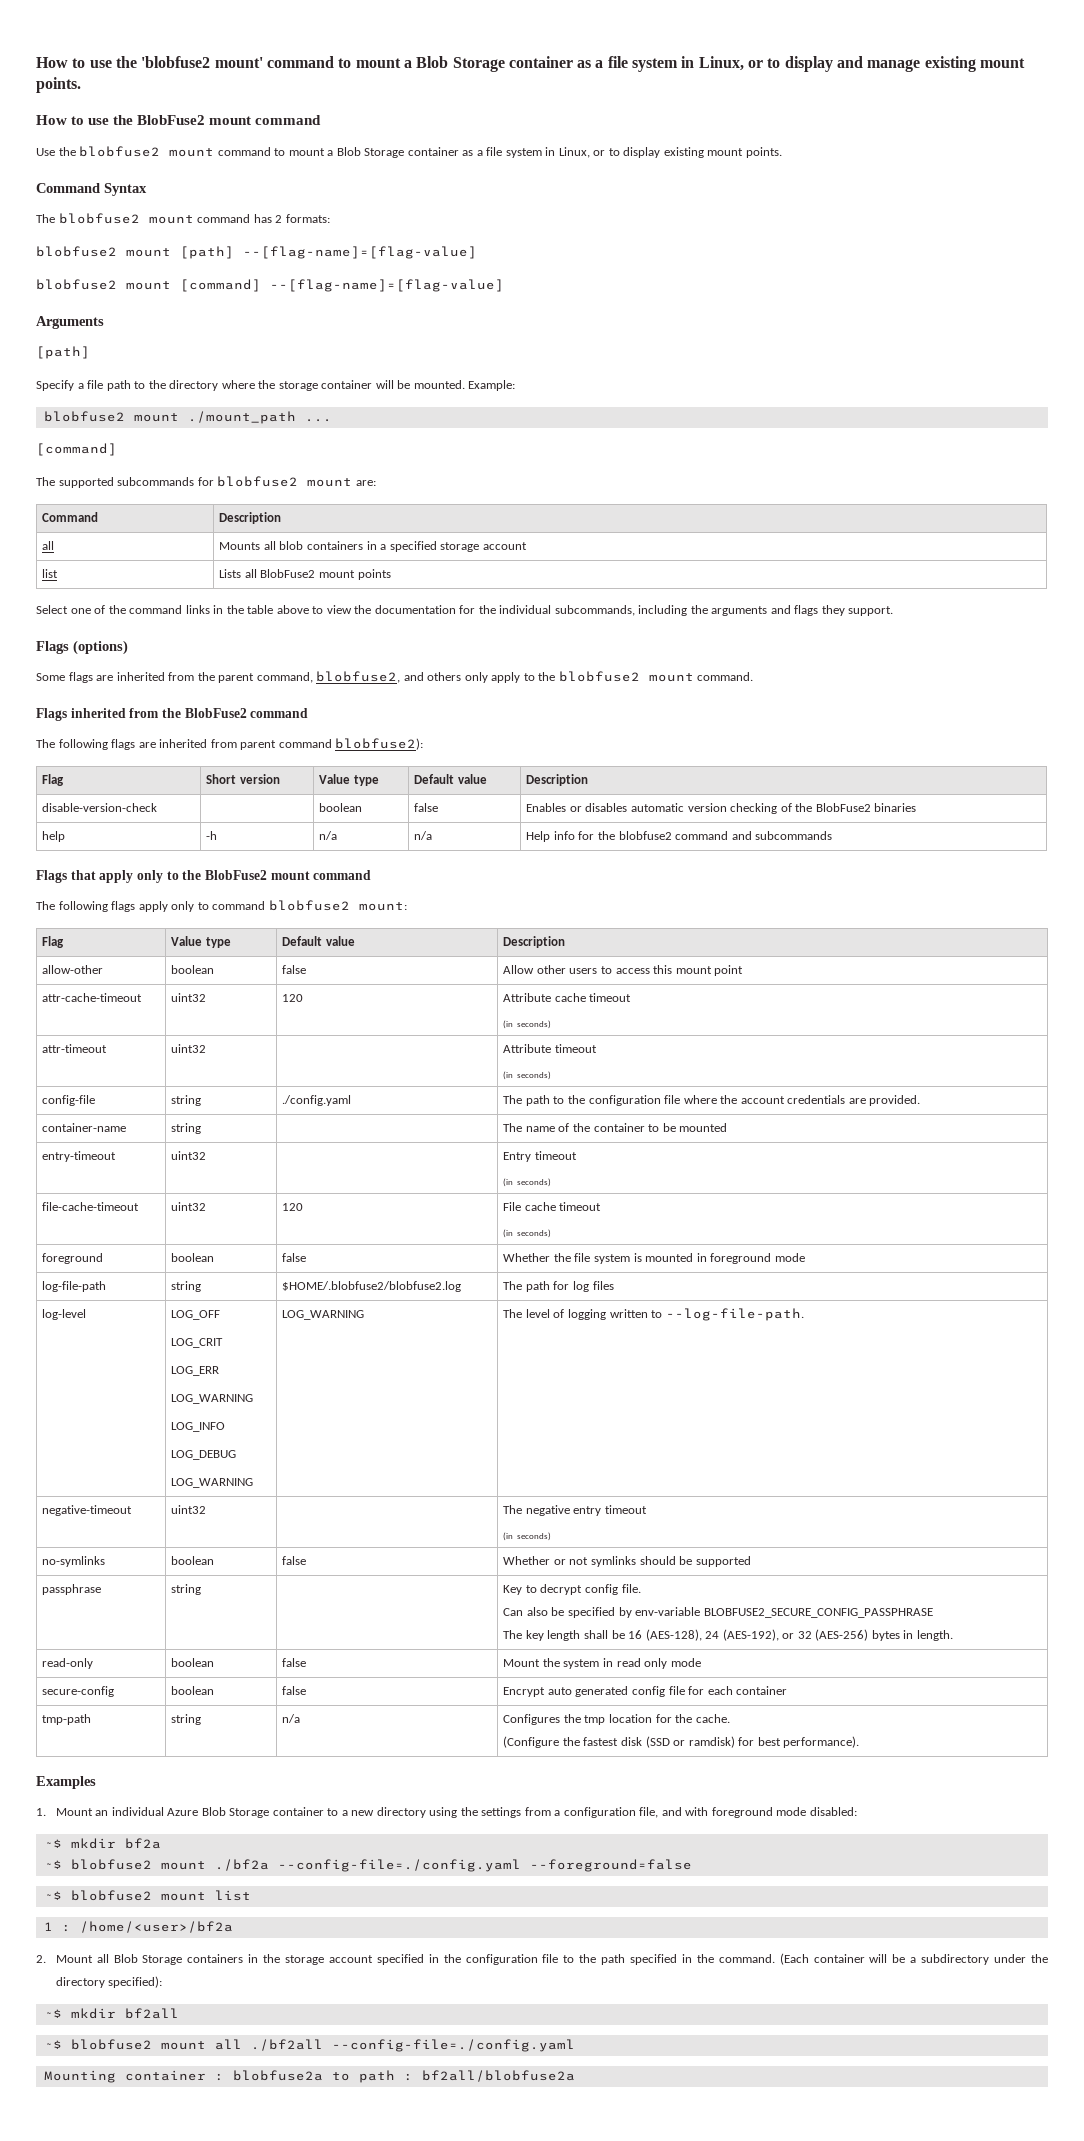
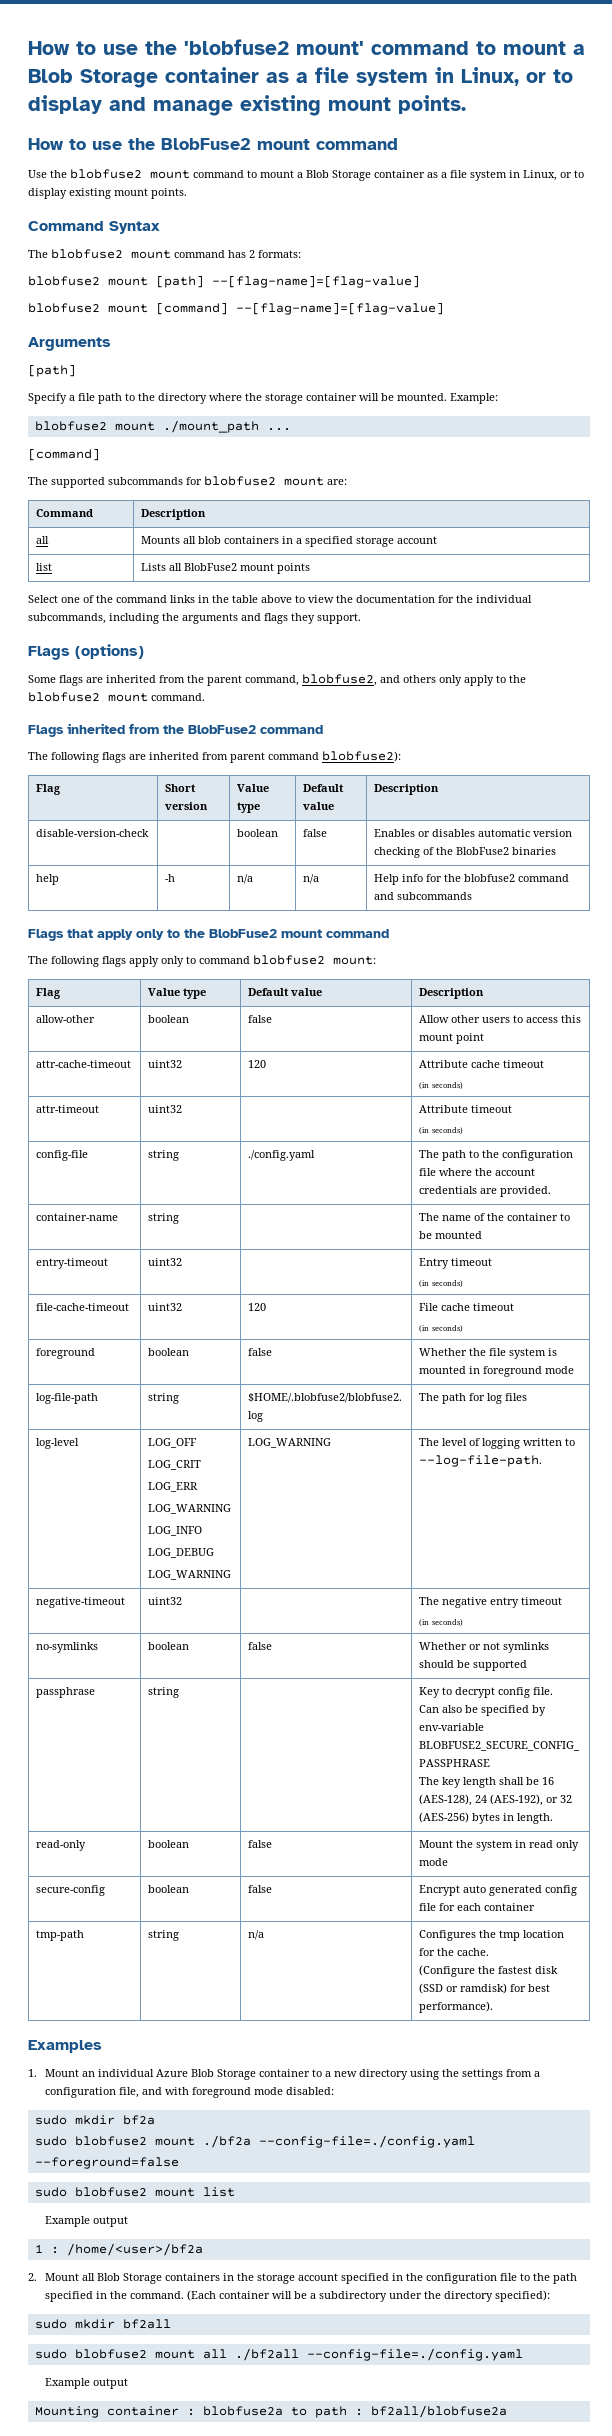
- ~$ mkdir bf2a
+ sudo mkdir bf2a
- ~$ blobfuse2 mount ./bf2a --config-file=./config.yaml --foreground=false
+ sudo blobfuse2 mount ./bf2a --config-file=./config.yaml --foreground=false
- ~$ blobfuse2 mount list
+ sudo blobfuse2 mount list
+ Example output
- ~$ mkdir bf2all
+ sudo mkdir bf2all
- ~$ blobfuse2 mount all ./bf2all --config-file=./config.yaml
+ sudo blobfuse2 mount all ./bf2all --config-file=./config.yaml
+ Example output

